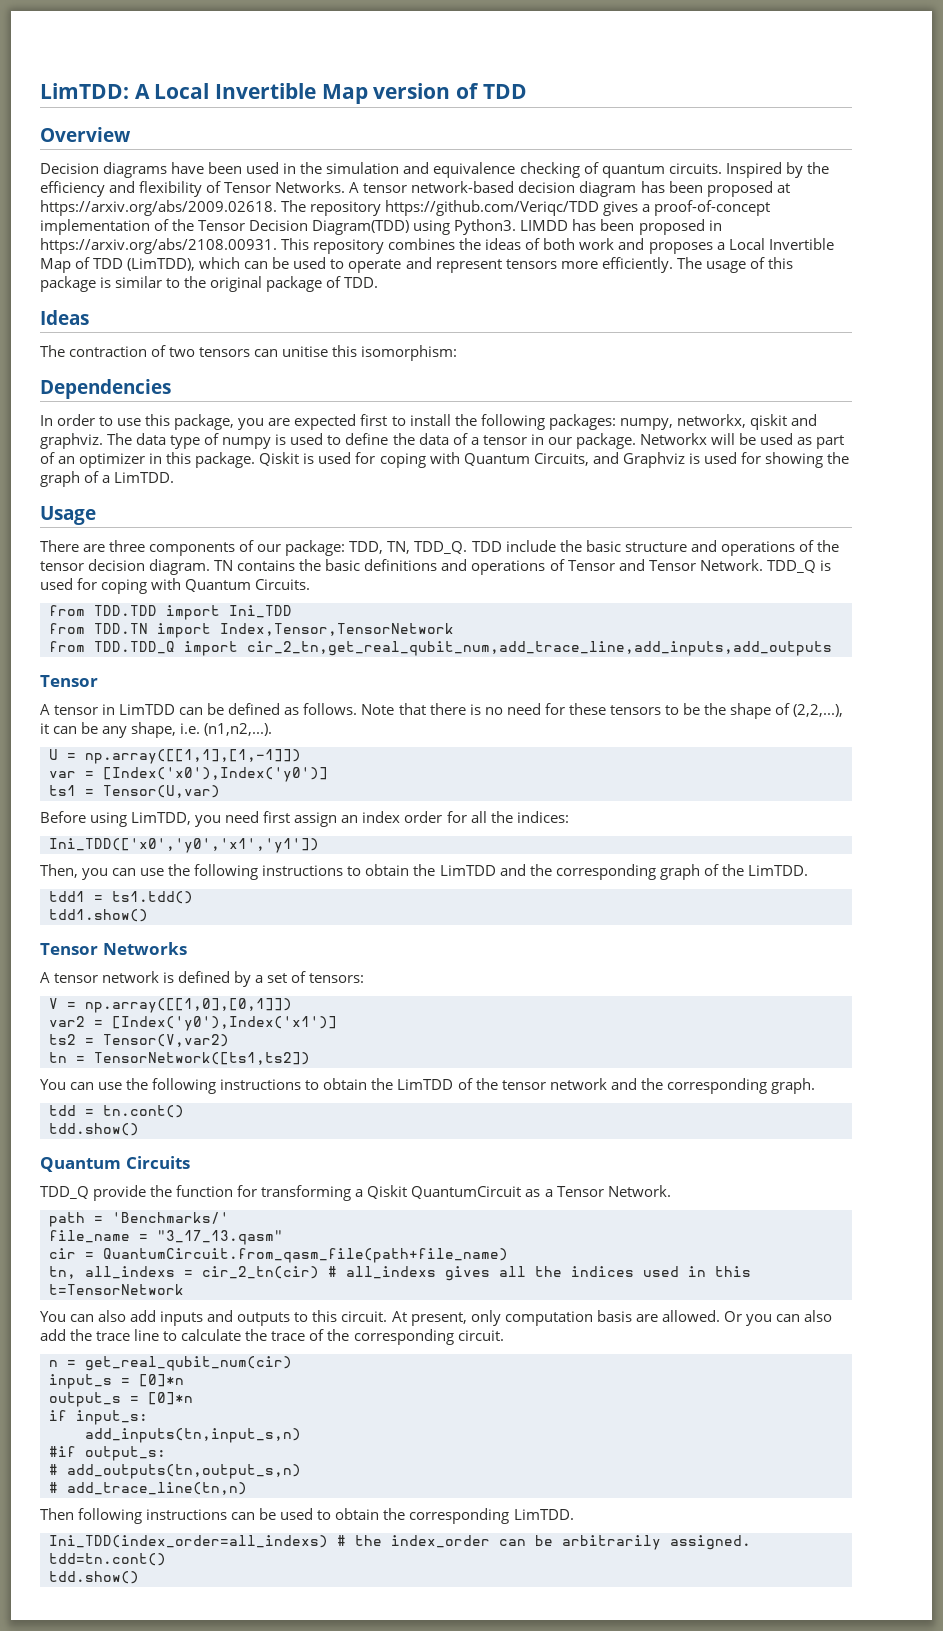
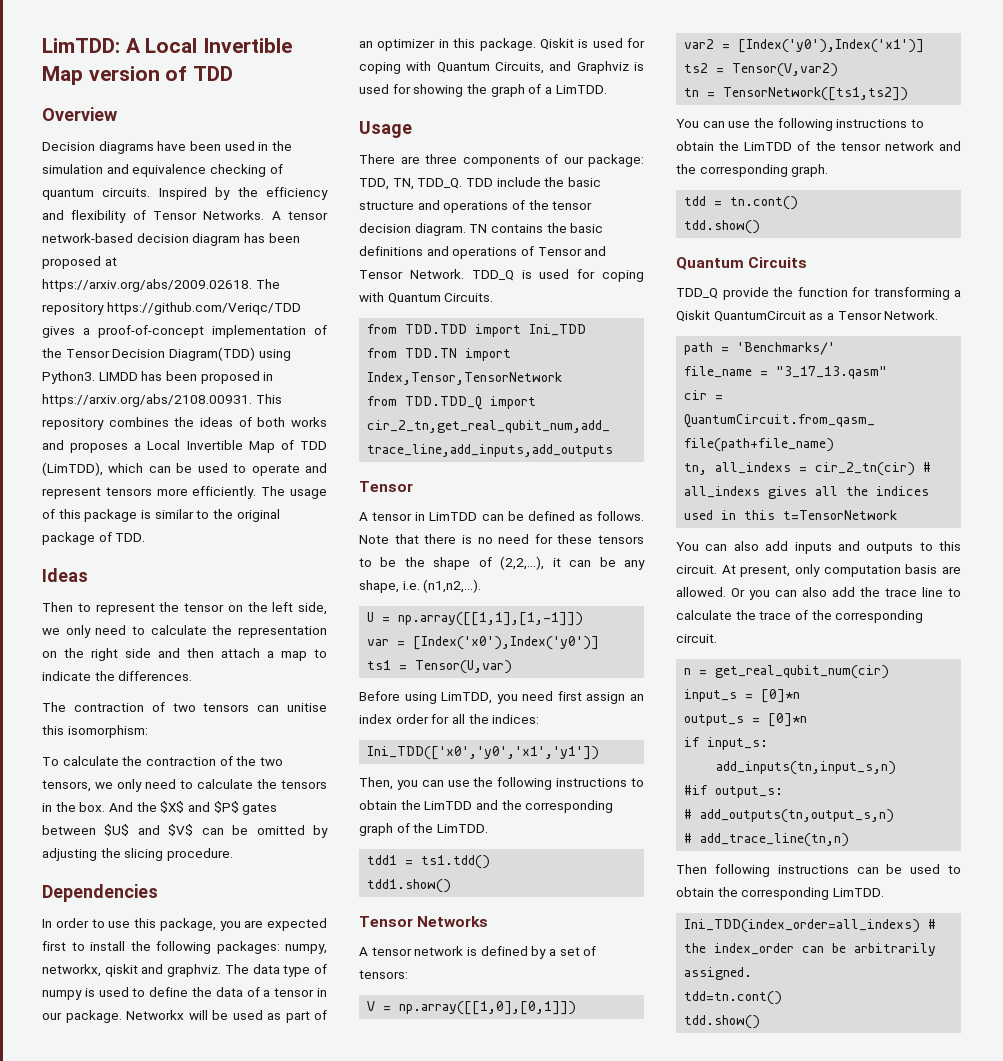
- LIMDD has been proposed in https://arxiv.org/abs/2108.00931. This repository combines the ideas of both work and proposes a Local Invertible Map of TDD (LimTDD), which can be used to operate and represent tensors more efficiently.
+ LIMDD has been proposed in https://arxiv.org/abs/2108.00931. This repository combines the ideas of both works and proposes a Local Invertible Map of TDD (LimTDD), which can be used to operate and represent tensors more efficiently.
+ Then to represent the tensor on the left side, we only need to calculate the representation on the right side and then attach a map to indicate the differences.
+ To calculate the contraction of the two tensors, we only need to calculate the tensors in the box. And the $X$ and $P$ gates between $U$ and $V$ can be omitted by adjusting the slicing procedure.

